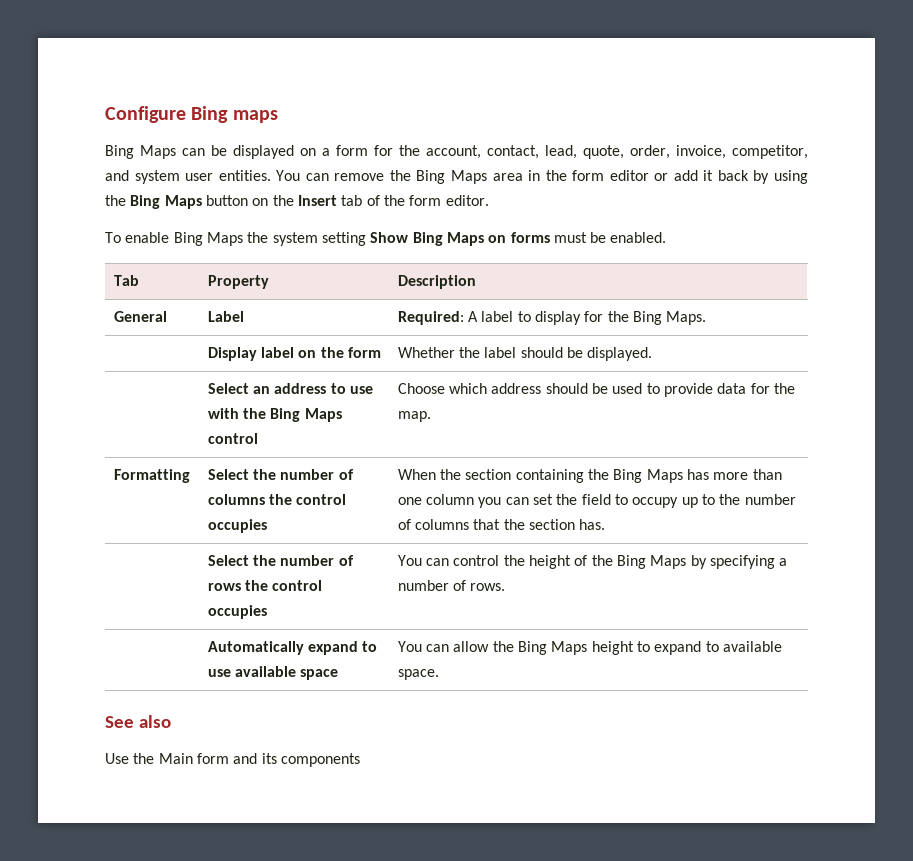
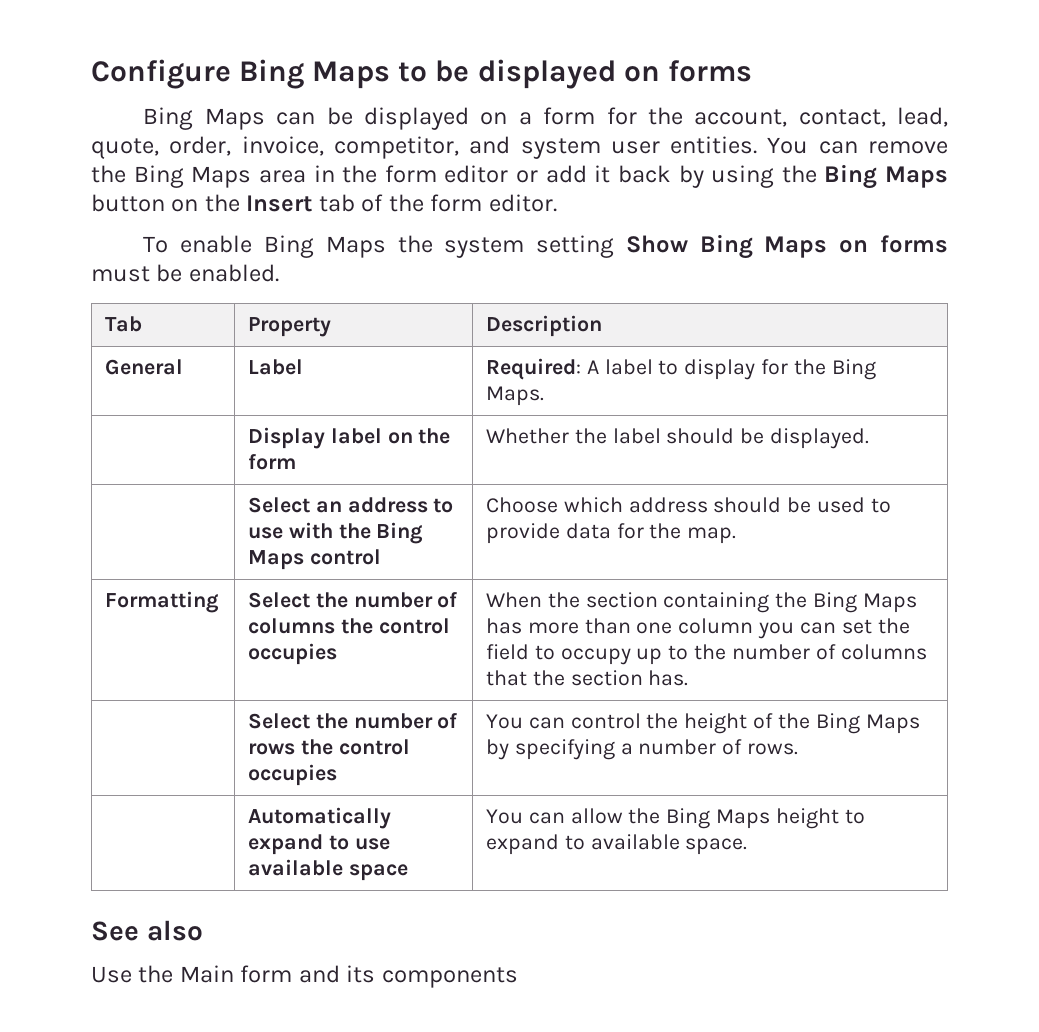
- Configure Bing maps
+ Configure Bing Maps to be displayed on forms

